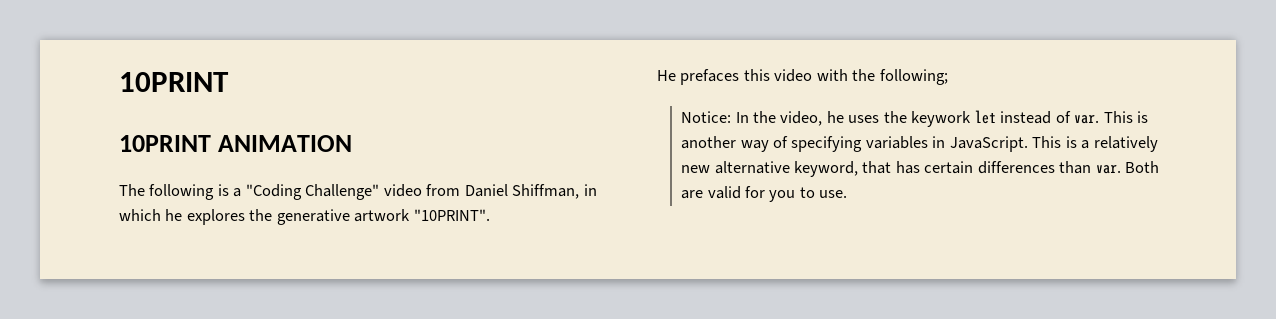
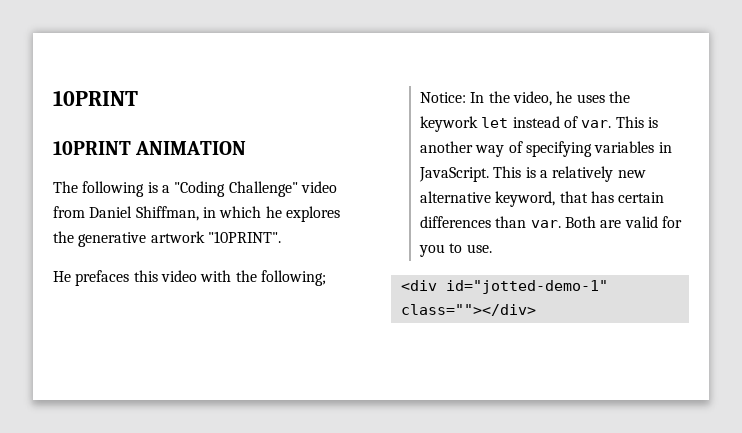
+ <div id="jotted-demo-1" class=""></div>

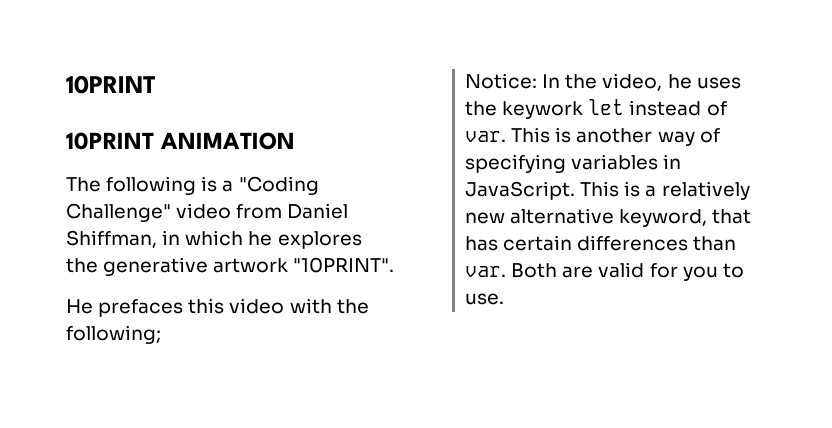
- <div id="jotted-demo-1" class=""></div>

